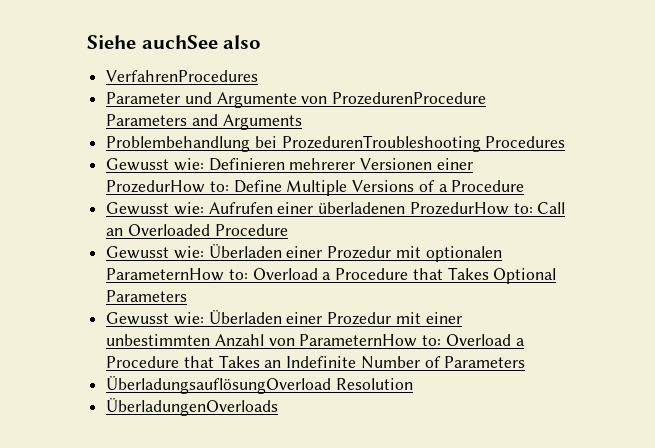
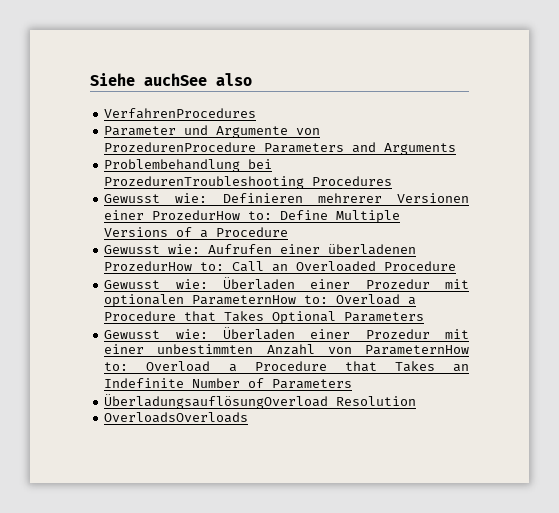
- ÜberladungenOverloads
+ OverloadsOverloads

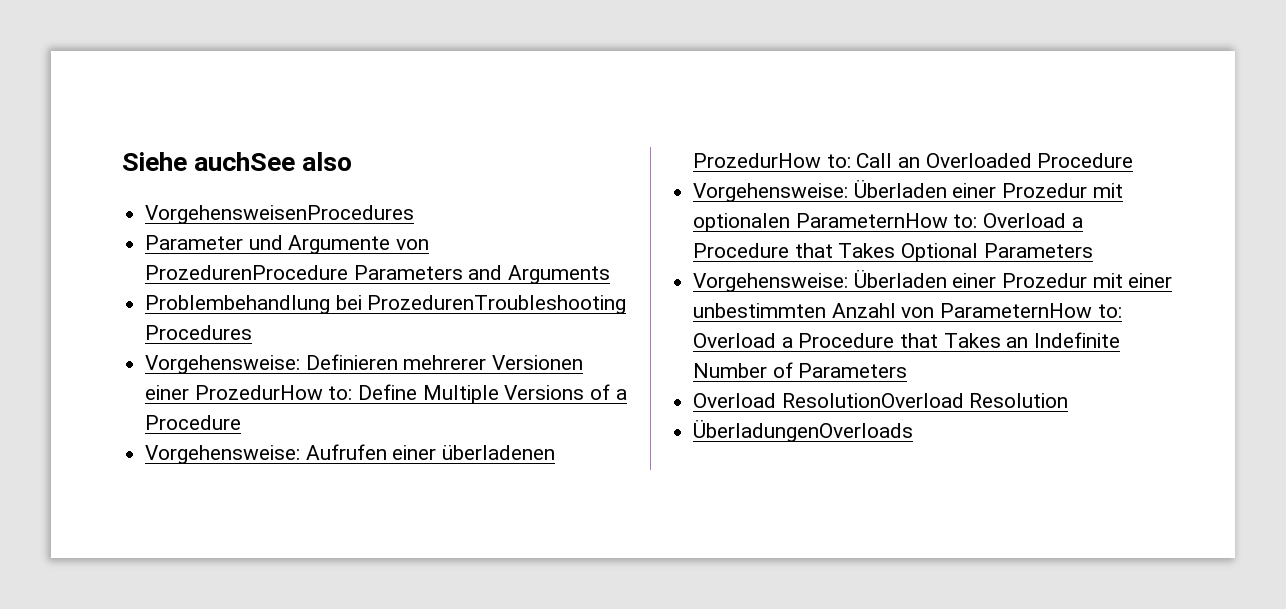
- VerfahrenProcedures
+ VorgehensweisenProcedures
- Gewusst wie: Definieren mehrerer Versionen einer ProzedurHow to: Define Multiple Versions of a Procedure
+ Vorgehensweise: Definieren mehrerer Versionen einer ProzedurHow to: Define Multiple Versions of a Procedure
- Gewusst wie: Aufrufen einer überladenen ProzedurHow to: Call an Overloaded Procedure
+ Vorgehensweise: Aufrufen einer überladenen ProzedurHow to: Call an Overloaded Procedure
- Gewusst wie: Überladen einer Prozedur mit optionalen ParameternHow to: Overload a Procedure that Takes Optional Parameters
+ Vorgehensweise: Überladen einer Prozedur mit optionalen ParameternHow to: Overload a Procedure that Takes Optional Parameters
- Gewusst wie: Überladen einer Prozedur mit einer unbestimmten Anzahl von ParameternHow to: Overload a Procedure that Takes an Indefinite Number of Parameters
+ Vorgehensweise: Überladen einer Prozedur mit einer unbestimmten Anzahl von ParameternHow to: Overload a Procedure that Takes an Indefinite Number of Parameters
- ÜberladungsauflösungOverload Resolution
+ Overload ResolutionOverload Resolution
- OverloadsOverloads
+ ÜberladungenOverloads

